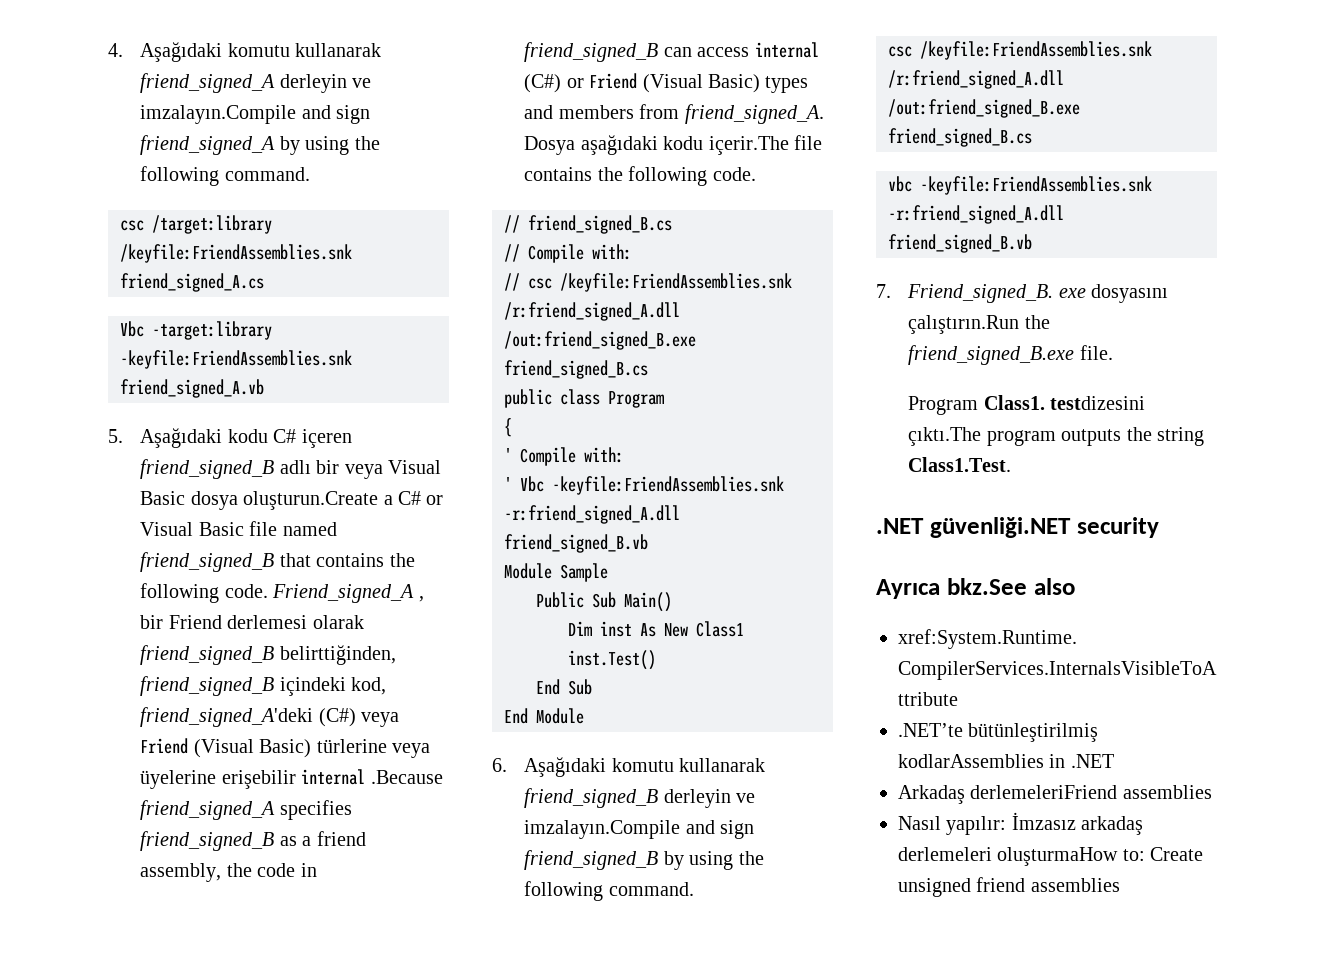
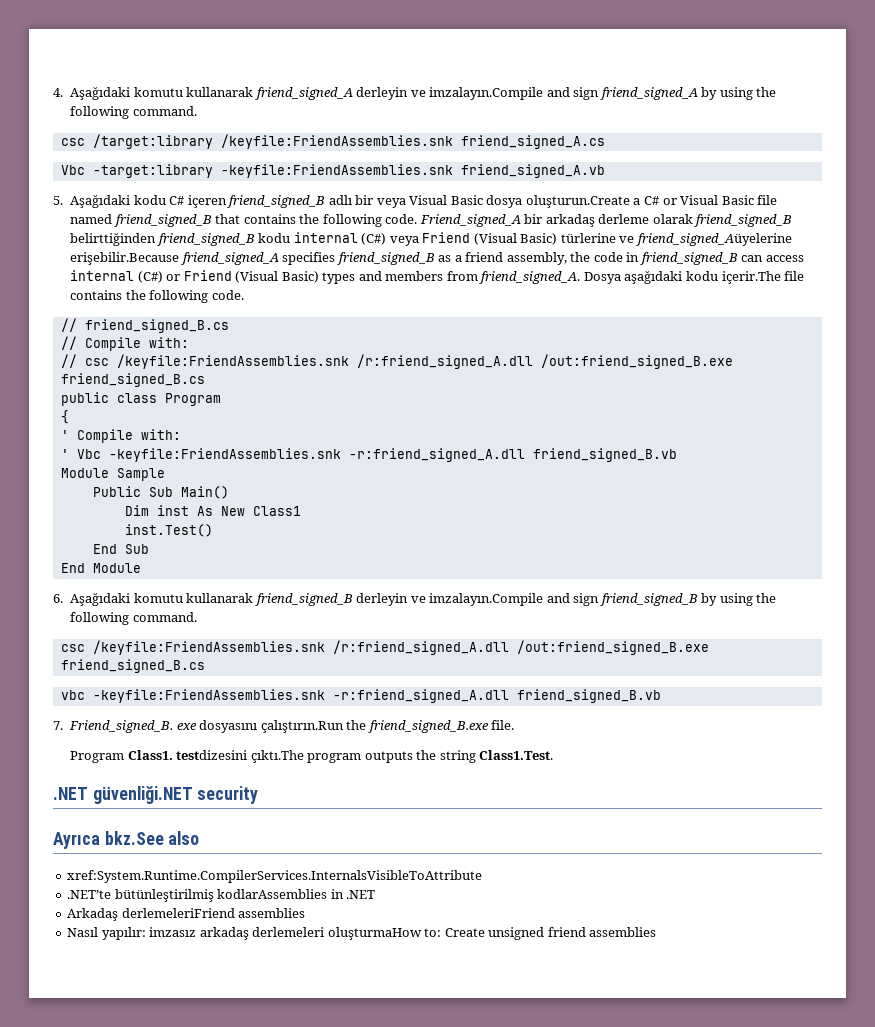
- Friend_signed_A , bir Friend derlemesi olarak friend_signed_B belirttiğinden, friend_signed_B içindeki kod, friend_signed_A'deki (C#) veya Friend (Visual Basic) türlerine veya üyelerine erişebilir internal .Because friend_signed_A specifies friend_signed_B as a friend assembly, the code in friend_signed_B can access internal (C#) or Friend (Visual Basic) types and members from friend_signed_A.
+ Friend_signed_A bir arkadaş derleme olarak friend_signed_B belirttiğinden friend_signed_B kodu internal (C#) veya Friend (Visual Basic) türlerine ve friend_signed_Aüyelerine erişebilir.Because friend_signed_A specifies friend_signed_B as a friend assembly, the code in friend_signed_B can access internal (C#) or Friend (Visual Basic) types and members from friend_signed_A.
- Nasıl yapılır: İmzasız arkadaş derlemeleri oluşturmaHow to: Create unsigned friend assemblies
+ Nasıl yapılır: imzasız arkadaş derlemeleri oluşturmaHow to: Create unsigned friend assemblies

